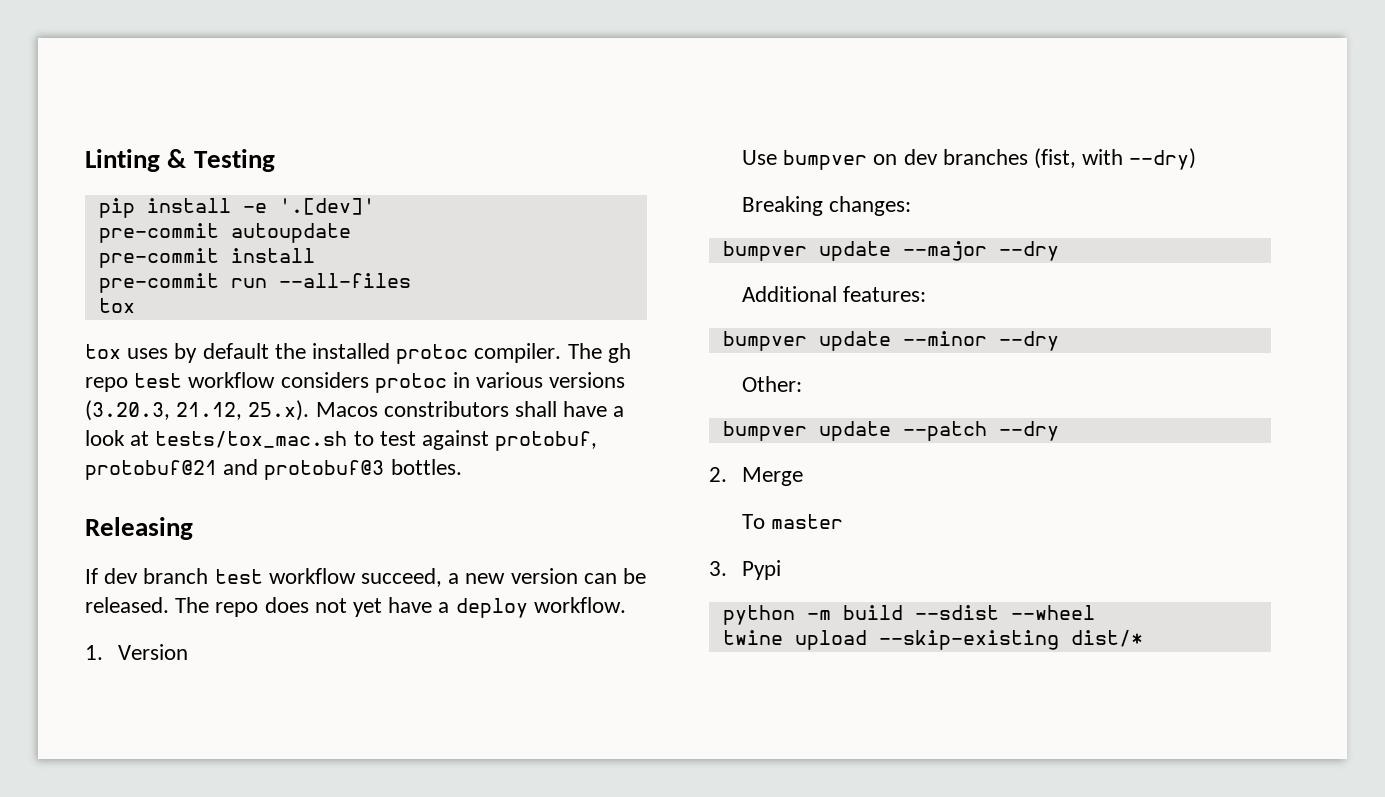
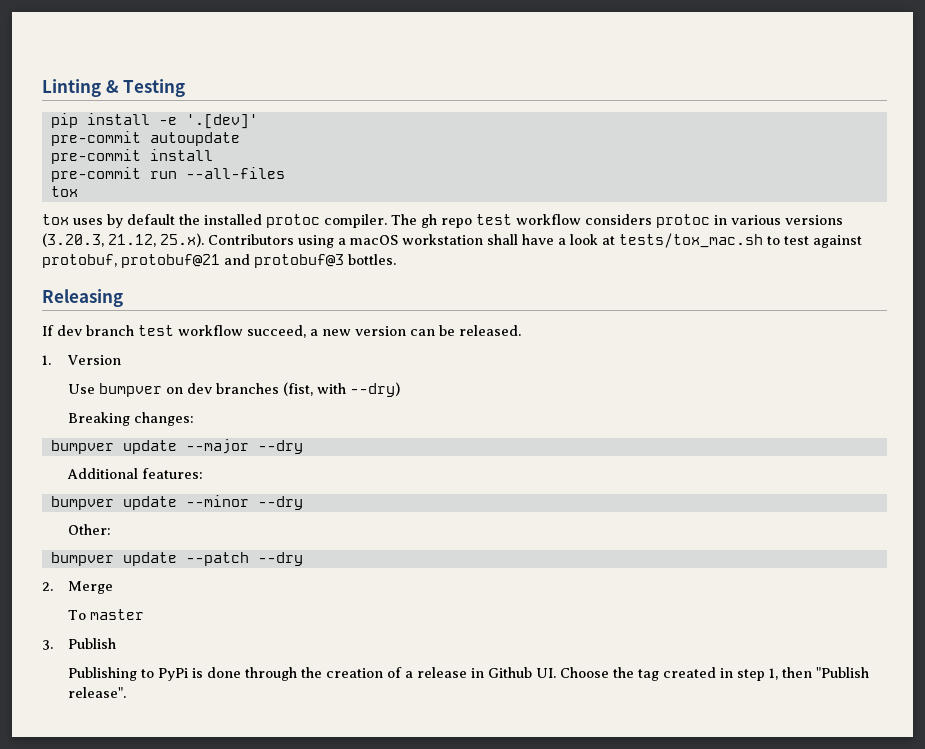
- The gh repo test workflow considers protoc in various versions (3.20.3, 21.12, 25.x). Macos constributors shall have a look at tests/tox_mac.sh to test against protobuf, protobuf@21 and protobuf@3 bottles.
+ The gh repo test workflow considers protoc in various versions (3.20.3, 21.12, 25.x). Contributors using a macOS workstation shall have a look at tests/tox_mac.sh to test against protobuf, protobuf@21 and protobuf@3 bottles.
- The repo does not yet have a deploy workflow.
- 3. Pypi
- python -m build --sdist --wheel
- twine upload --skip-existing dist/*
+ 3. Publish
+ Publishing to PyPi is done through the creation of a release in Github UI. Choose the tag created in step 1, then "Publish release".

